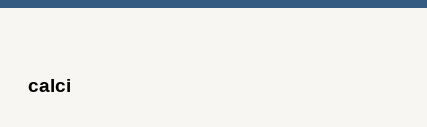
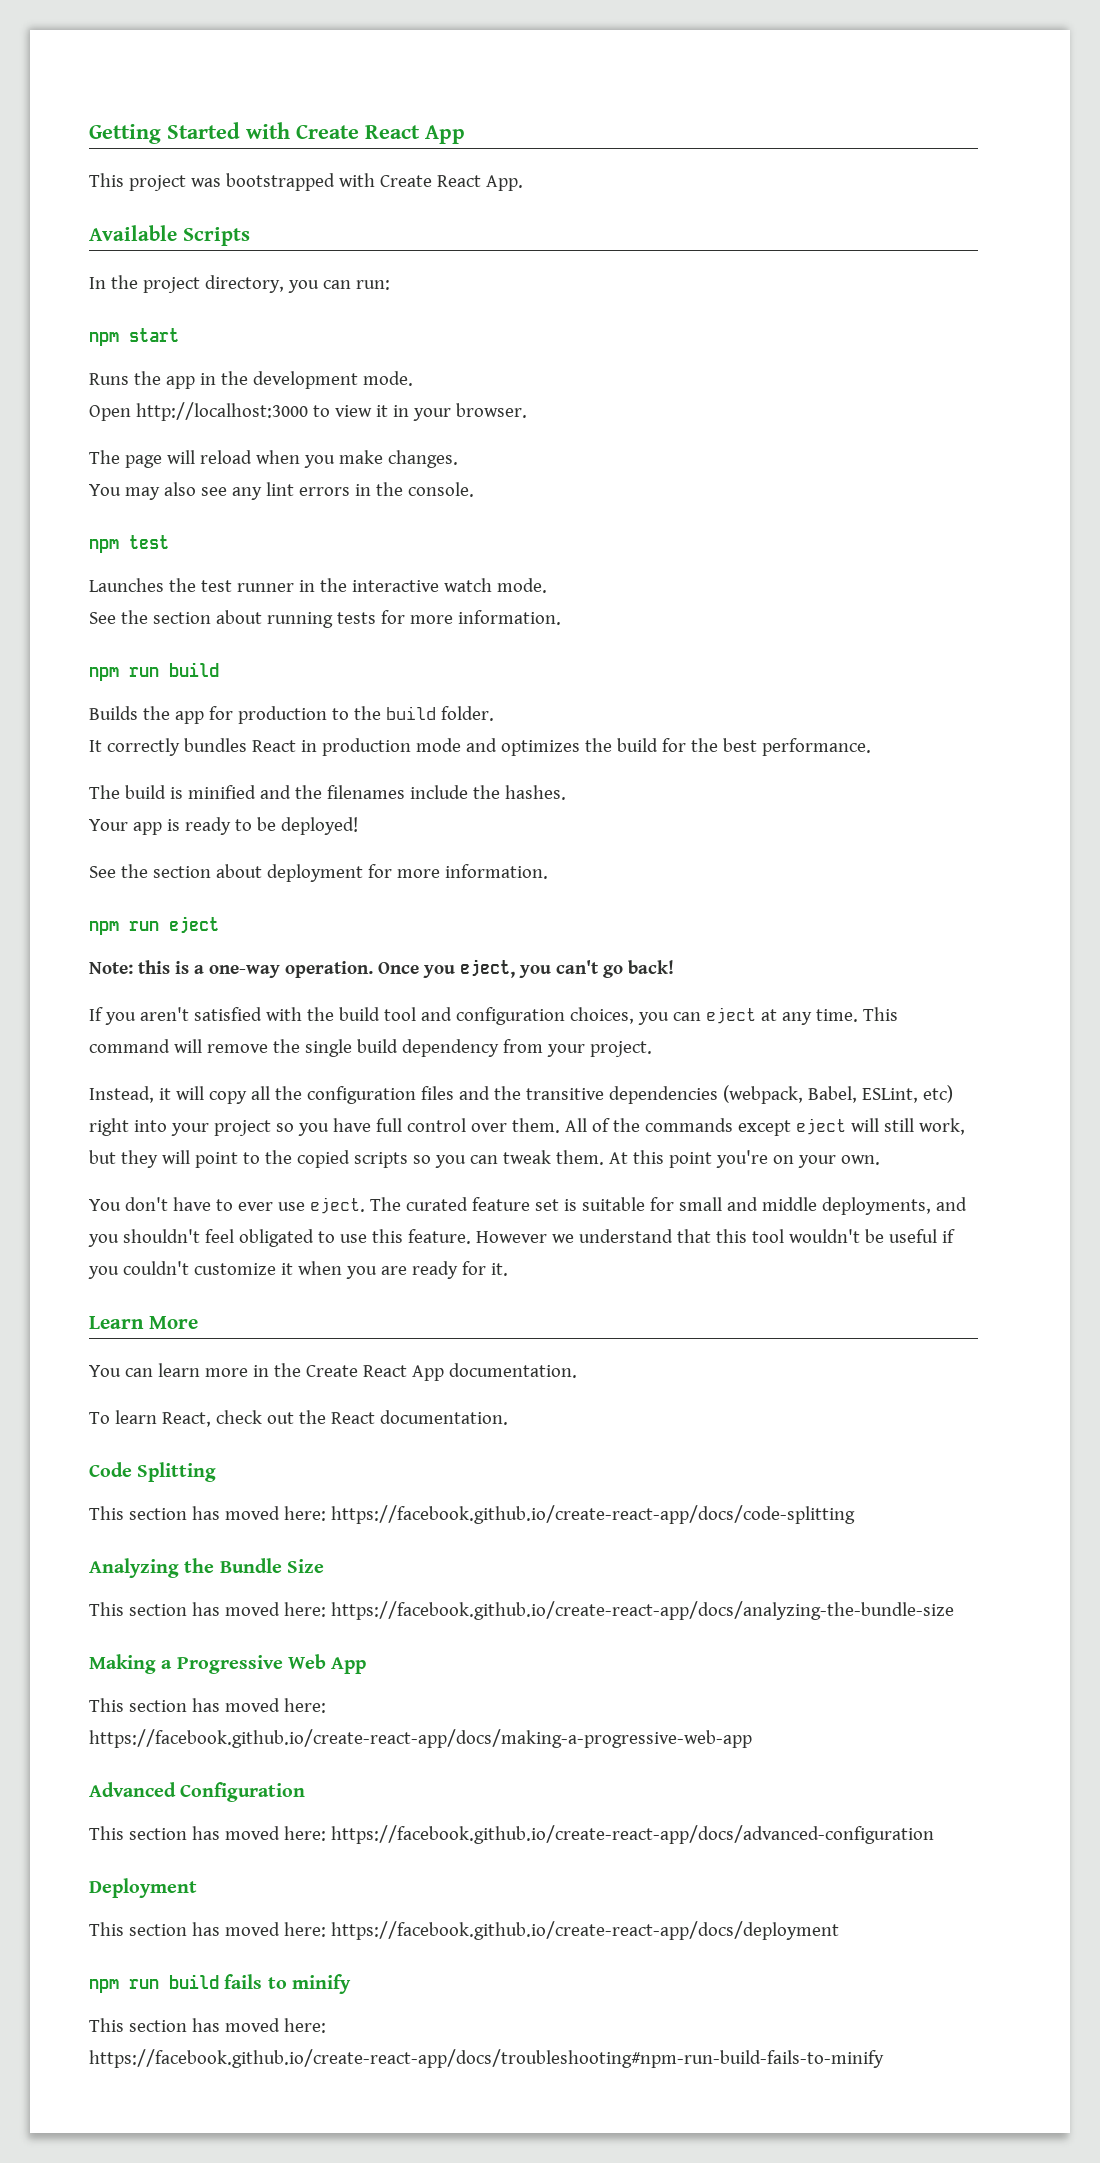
- calci
+ Getting Started with Create React App
+ This project was bootstrapped with Create React App.
+ Available Scripts
+ In the project directory, you can run:
+ npm start
+ Runs the app in the development mode.
+ Open http://localhost:3000 to view it in your browser.
+ The page will reload when you make changes.
+ You may also see any lint errors in the console.
+ npm test
+ Launches the test runner in the interactive watch mode.
+ See the section about running tests for more information.
+ npm run build
+ Builds the app for production to the build folder.
+ It correctly bundles React in production mode and optimizes the build for the best performance.
+ The build is minified and the filenames include the hashes.
+ Your app is ready to be deployed!
+ See the section about deployment for more information.
+ npm run eject
+ Note: this is a one-way operation. Once you eject, you can't go back!
+ If you aren't satisfied with the build tool and configuration choices, you can eject at any time. This command will remove the single build dependency from your project.
+ Instead, it will copy all the configuration files and the transitive dependencies (webpack, Babel, ESLint, etc) right into your project so you have full control over them. All of the commands except eject will still work, but they will point to the copied scripts so you can tweak them. At this point you're on your own.
+ You don't have to ever use eject. The curated feature set is suitable for small and middle deployments, and you shouldn't feel obligated to use this feature. However we understand that this tool wouldn't be useful if you couldn't customize it when you are ready for it.
+ Learn More
+ You can learn more in the Create React App documentation.
+ To learn React, check out the React documentation.
+ Code Splitting
+ This section has moved here: https://facebook.github.io/create-react-app/docs/code-splitting
+ Analyzing the Bundle Size
+ This section has moved here: https://facebook.github.io/create-react-app/docs/analyzing-the-bundle-size
+ Making a Progressive Web App
+ This section has moved here: https://facebook.github.io/create-react-app/docs/making-a-progressive-web-app
+ Advanced Configuration
+ This section has moved here: https://facebook.github.io/create-react-app/docs/advanced-configuration
+ Deployment
+ This section has moved here: https://facebook.github.io/create-react-app/docs/deployment
+ npm run build fails to minify
+ This section has moved here: https://facebook.github.io/create-react-app/docs/troubleshooting#npm-run-build-fails-to-minify

